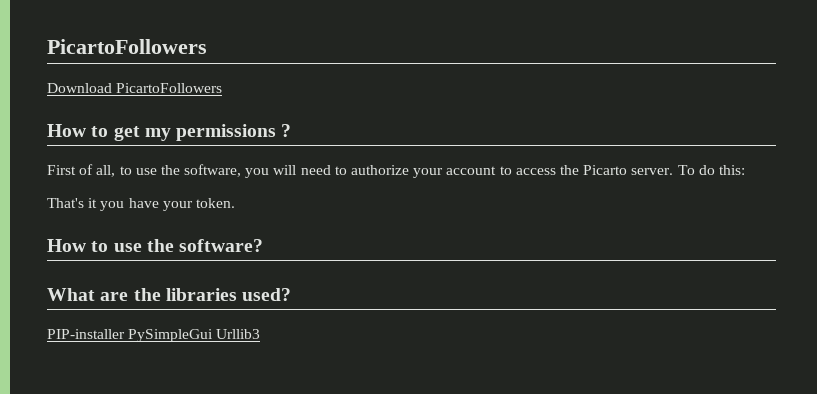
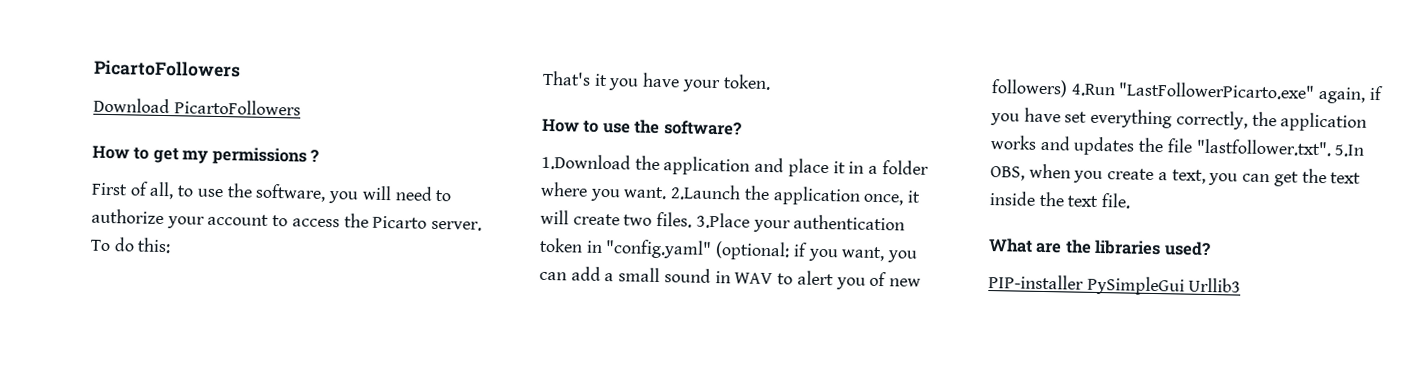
+ 1.Download the application and place it in a folder where you want. 2.Launch the application once, it will create two files. 3.Place your authentication token in "config.yaml" (optional: if you want, you can add a small sound in WAV to alert you of new followers) 4.Run "LastFollowerPicarto.exe" again, if you have set everything correctly, the application works and updates the file "lastfollower.txt". 5.In OBS, when you create a text, you can get the text inside the text file.

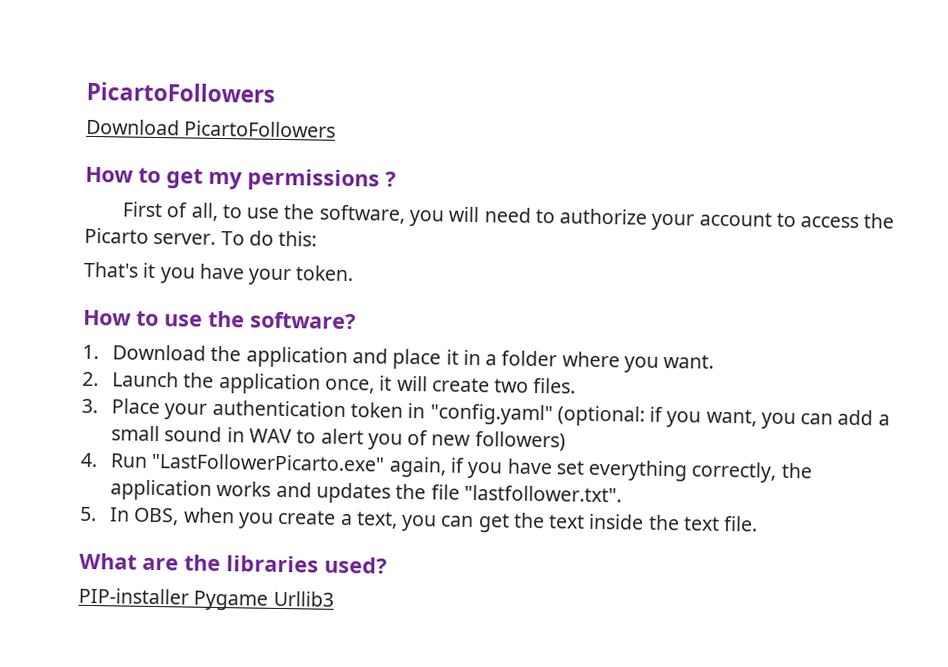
- 1.Download the application and place it in a folder where you want. 2.Launch the application once, it will create two files. 3.Place your authentication token in "config.yaml" (optional:
+ 1. Download the application and place it in a folder where you want.
+ 2. Launch the application once, it will create two files.
+ 3. Place your authentication token in "config.yaml" (optional:
- if you want, you can add a small sound in WAV to alert you of new followers) 4.Run "LastFollowerPicarto.exe" again, if you have set everything correctly, the application works and updates the file "lastfollower.txt". 5.In OBS, when you create a text, you can get the text inside the text file.
+ if you want, you can add a small sound in WAV to alert you of new followers)
+ 4. Run "LastFollowerPicarto.exe" again, if you have set everything correctly, the application works and updates the file "lastfollower.txt".
+ 5. In OBS, when you create a text, you can get the text inside the text file.
- PIP-installer PySimpleGui Urllib3
+ PIP-installer Pygame Urllib3

